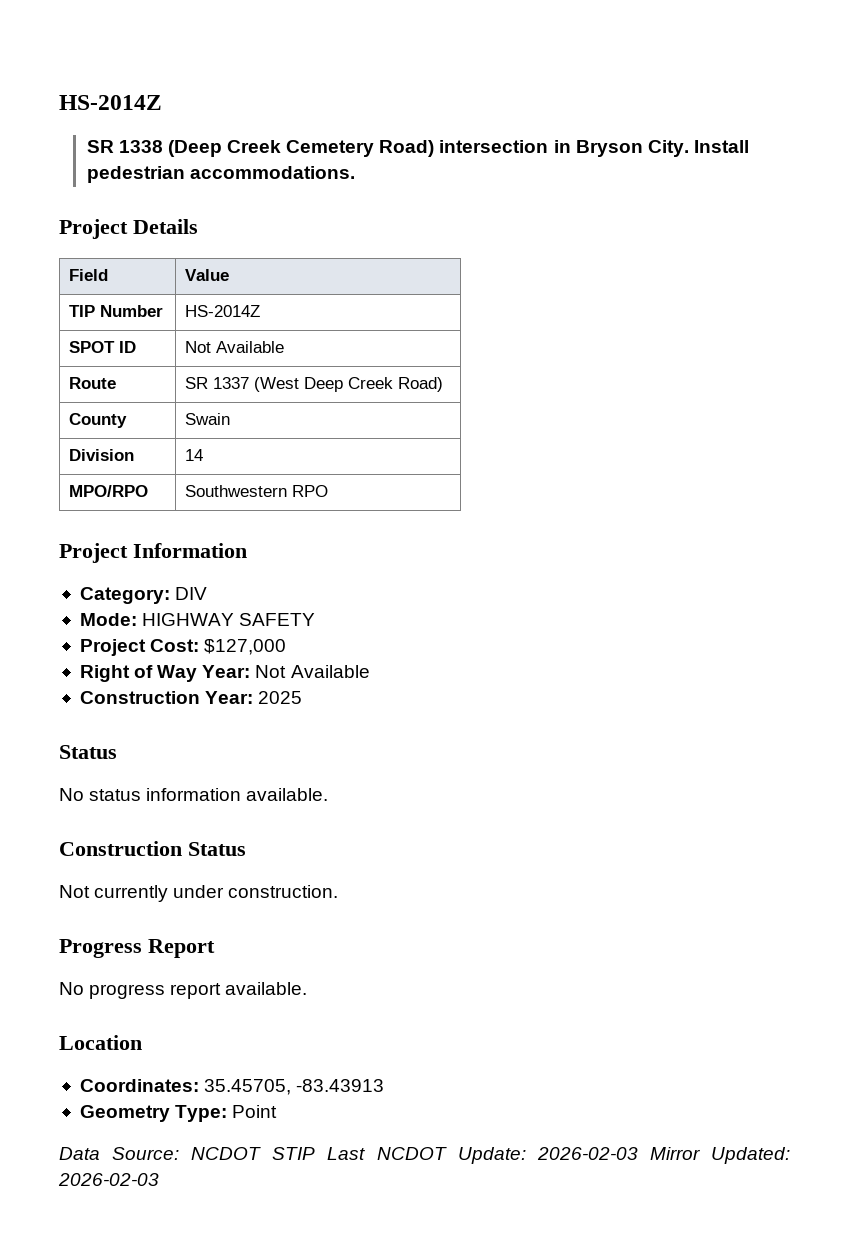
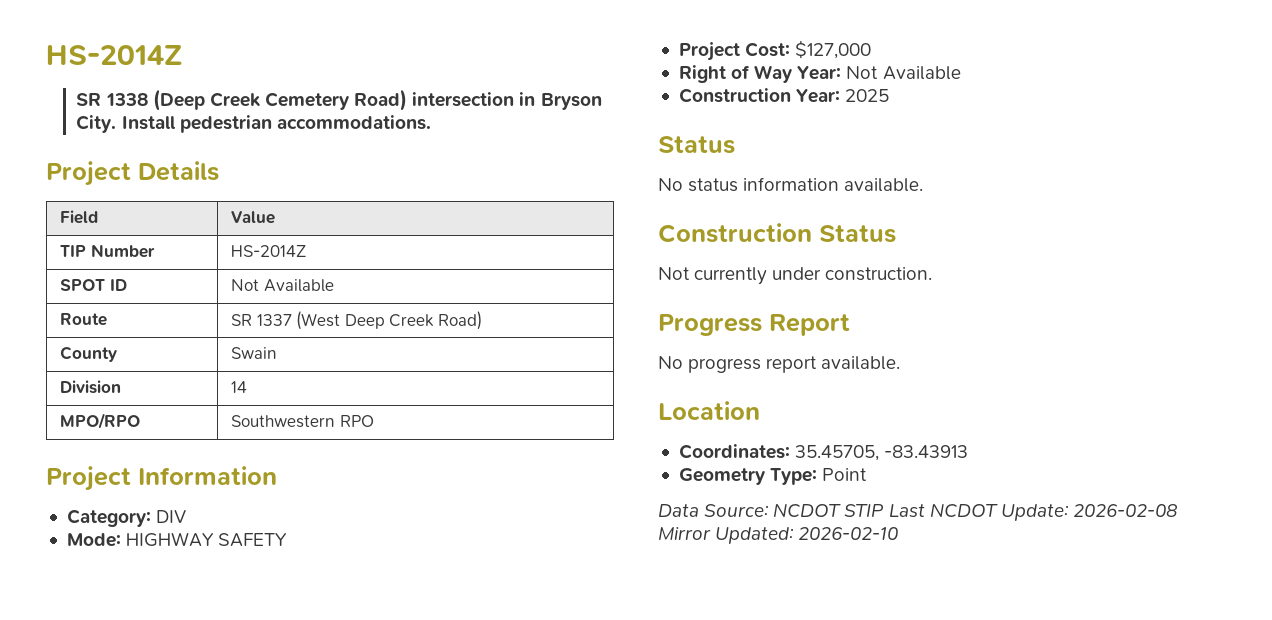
- Data Source: NCDOT STIP Last NCDOT Update: 2026-02-03 Mirror Updated: 2026-02-03
+ Data Source: NCDOT STIP Last NCDOT Update: 2026-02-08 Mirror Updated: 2026-02-10

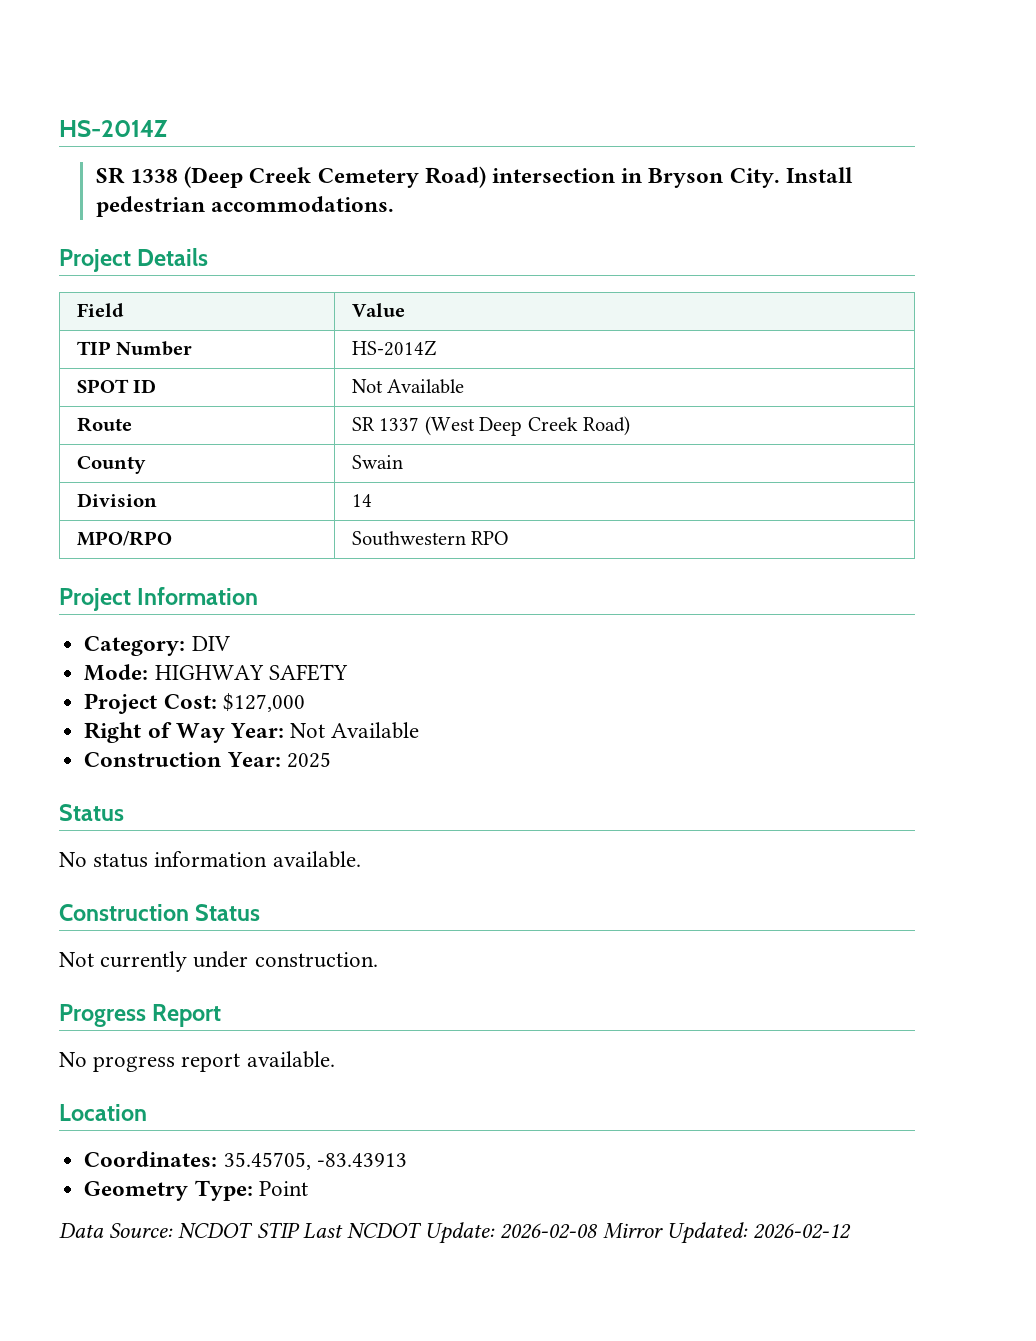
- Data Source: NCDOT STIP Last NCDOT Update: 2026-02-08 Mirror Updated: 2026-02-10
+ Data Source: NCDOT STIP Last NCDOT Update: 2026-02-08 Mirror Updated: 2026-02-12

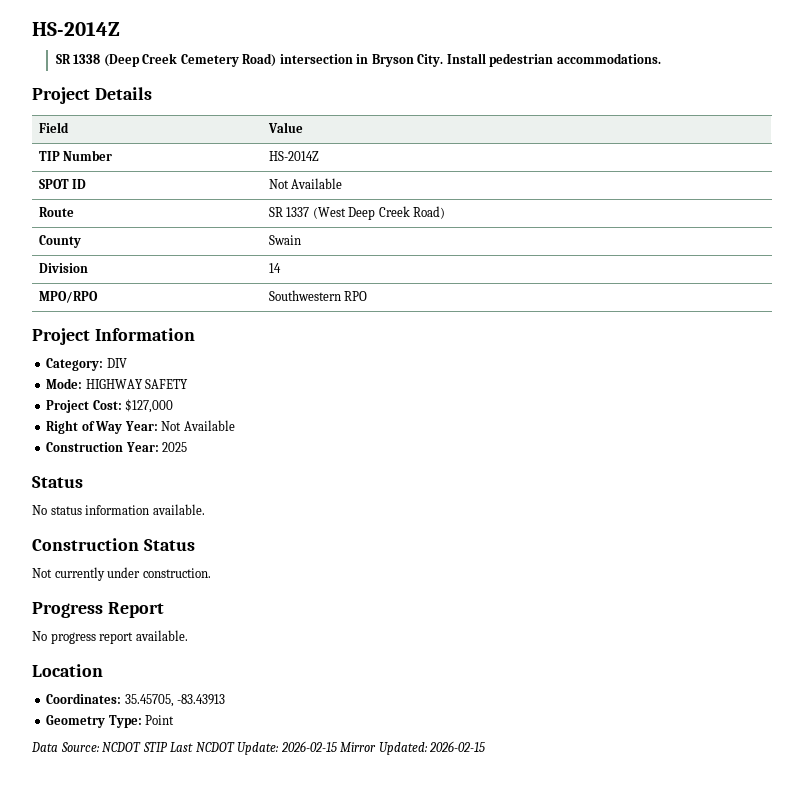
- Data Source: NCDOT STIP Last NCDOT Update: 2026-02-08 Mirror Updated: 2026-02-12
+ Data Source: NCDOT STIP Last NCDOT Update: 2026-02-15 Mirror Updated: 2026-02-15

